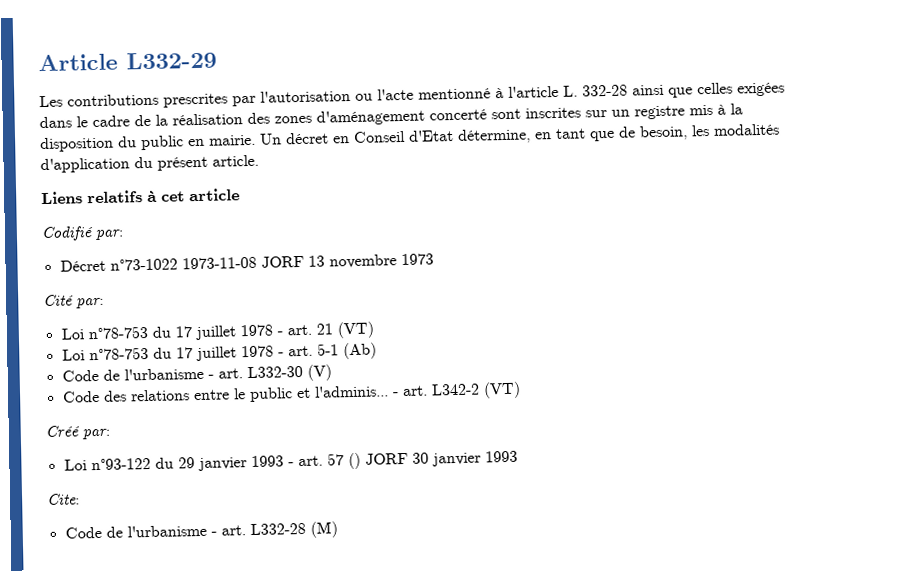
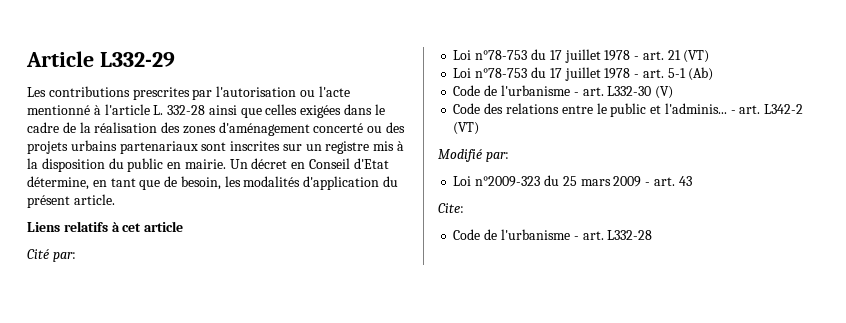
- Les contributions prescrites par l'autorisation ou l'acte mentionné à l'article L. 332-28 ainsi que celles exigées dans le cadre de la réalisation des zones d'aménagement concerté sont inscrites sur un registre mis à la disposition du public en mairie.
+ Les contributions prescrites par l'autorisation ou l'acte mentionné à l'article L. 332-28 ainsi que celles exigées dans le cadre de la réalisation des zones d'aménagement concerté ou des projets urbains partenariaux sont inscrites sur un registre mis à la disposition du public en mairie.
- Codifié par:
- Décret n°73-1022 1973-11-08 JORF 13 novembre 1973
- Créé par:
- Loi n°93-122 du 29 janvier 1993 - art. 57 () JORF 30 janvier 1993
+ Modifié par:
+ Loi n°2009-323 du 25 mars 2009 - art. 43
- Code de l'urbanisme - art. L332-28 (M)
+ Code de l'urbanisme - art. L332-28

